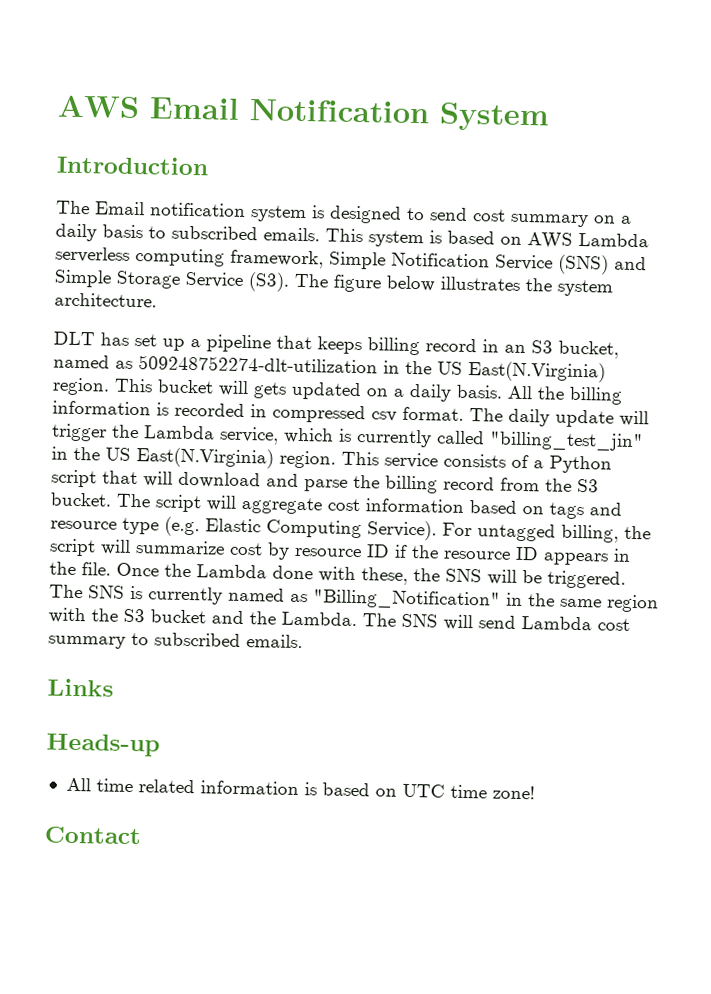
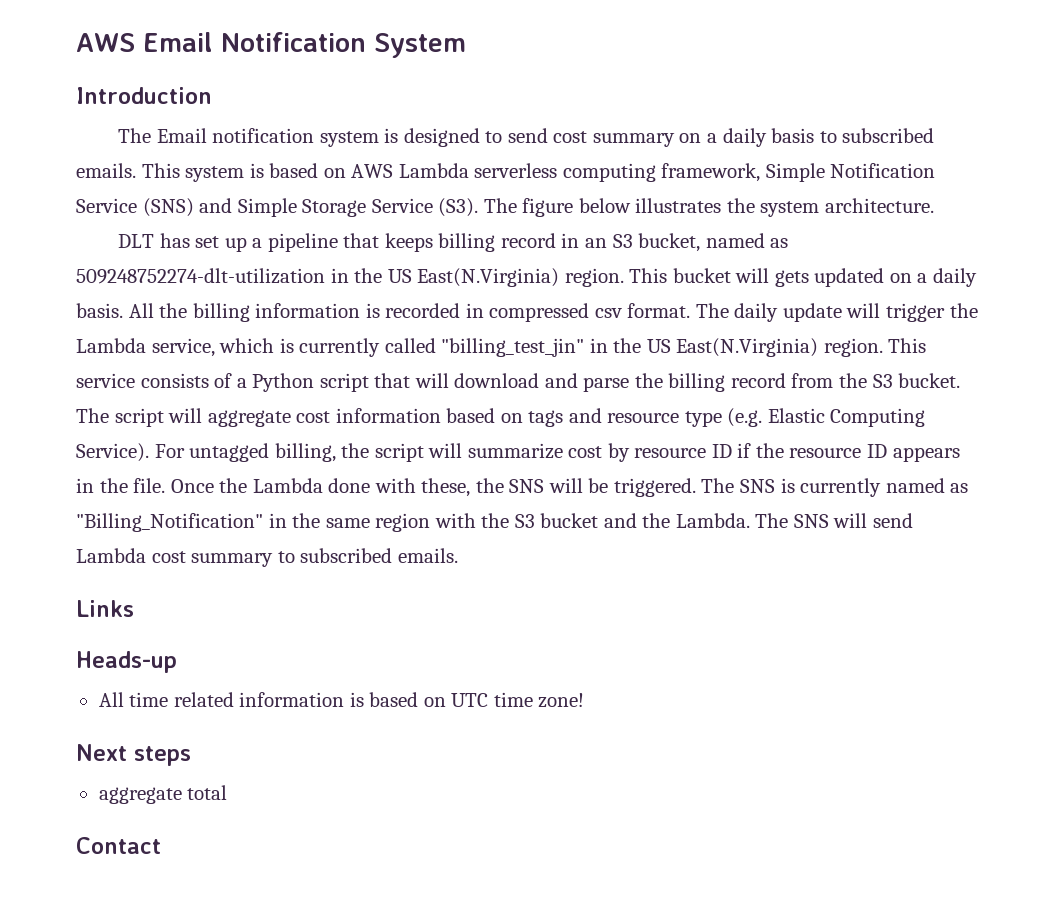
+ Next steps
+ aggregate total

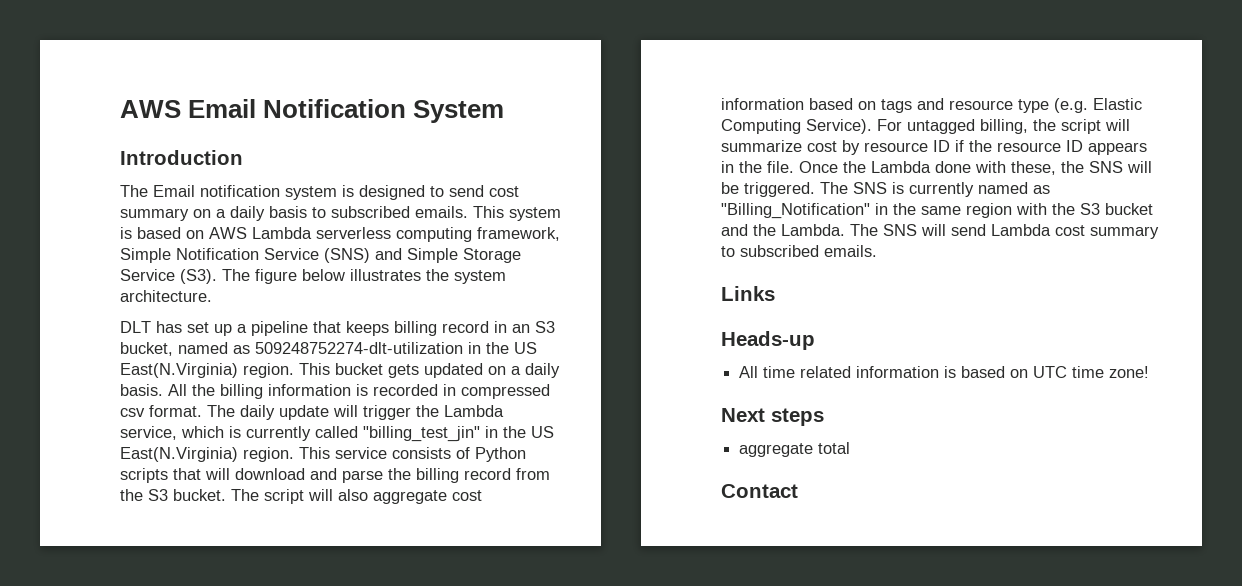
- This bucket will gets updated on a daily basis.
+ This bucket gets updated on a daily basis.
- This service consists of a Python script that will download and parse the billing record from the S3 bucket.
+ This service consists of Python scripts that will download and parse the billing record from the S3 bucket.
- The script will aggregate cost information based on tags and resource type (e.g. Elastic Computing Service).
+ The script will also aggregate cost information based on tags and resource type (e.g. Elastic Computing Service).

